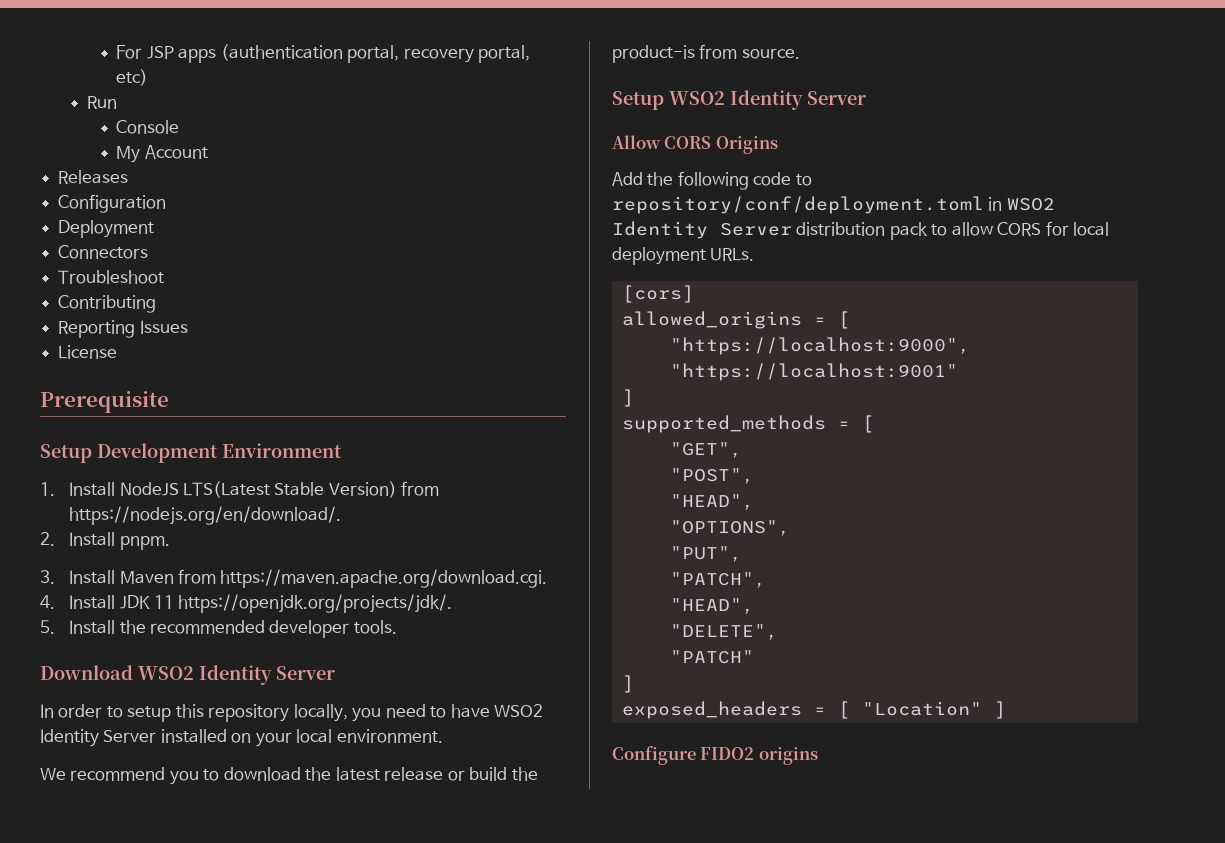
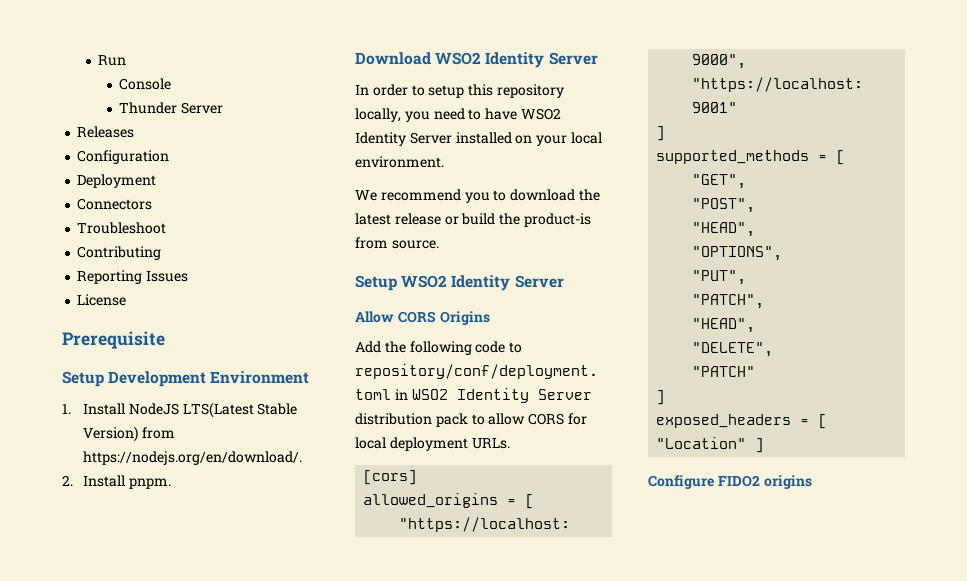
- For JSP apps (authentication portal, recovery portal, etc)
- My Account
+ Thunder Server
- 3. Install Maven from https://maven.apache.org/download.cgi.
- 4. Install JDK 11 https://openjdk.org/projects/jdk/.
- 5. Install the recommended developer tools.

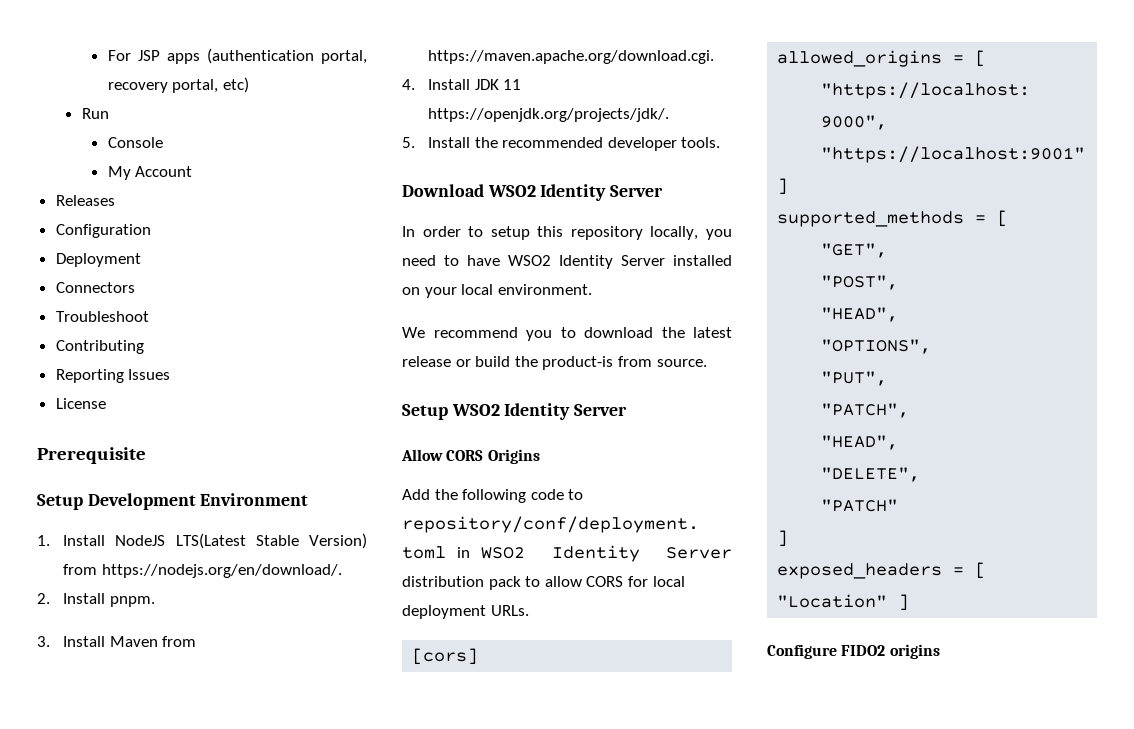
+ For JSP apps (authentication portal, recovery portal, etc)
- Thunder Server
+ My Account
+ 3. Install Maven from https://maven.apache.org/download.cgi.
+ 4. Install JDK 11 https://openjdk.org/projects/jdk/.
+ 5. Install the recommended developer tools.

